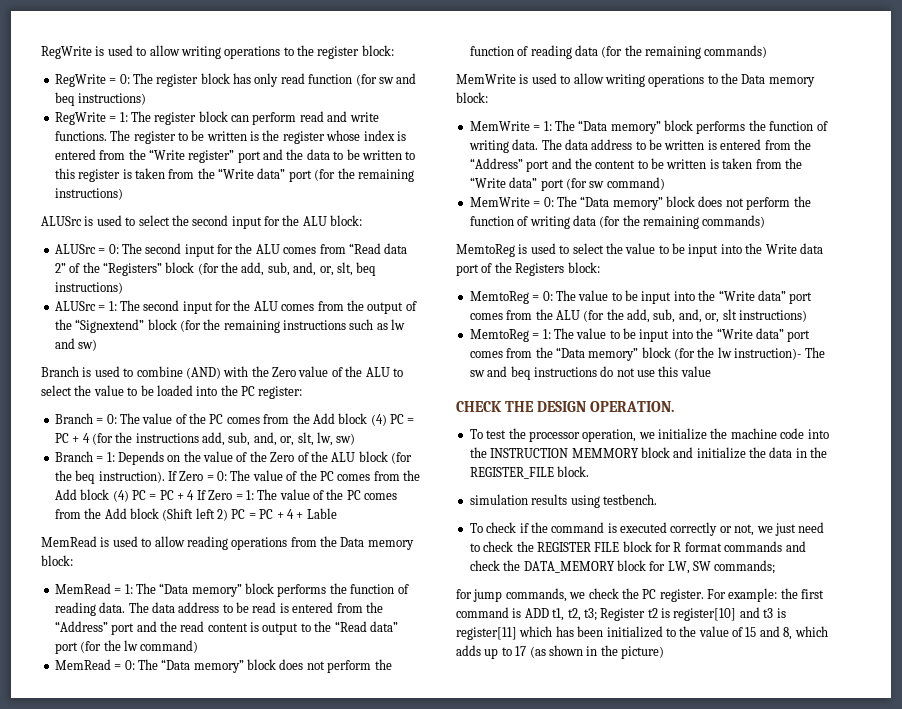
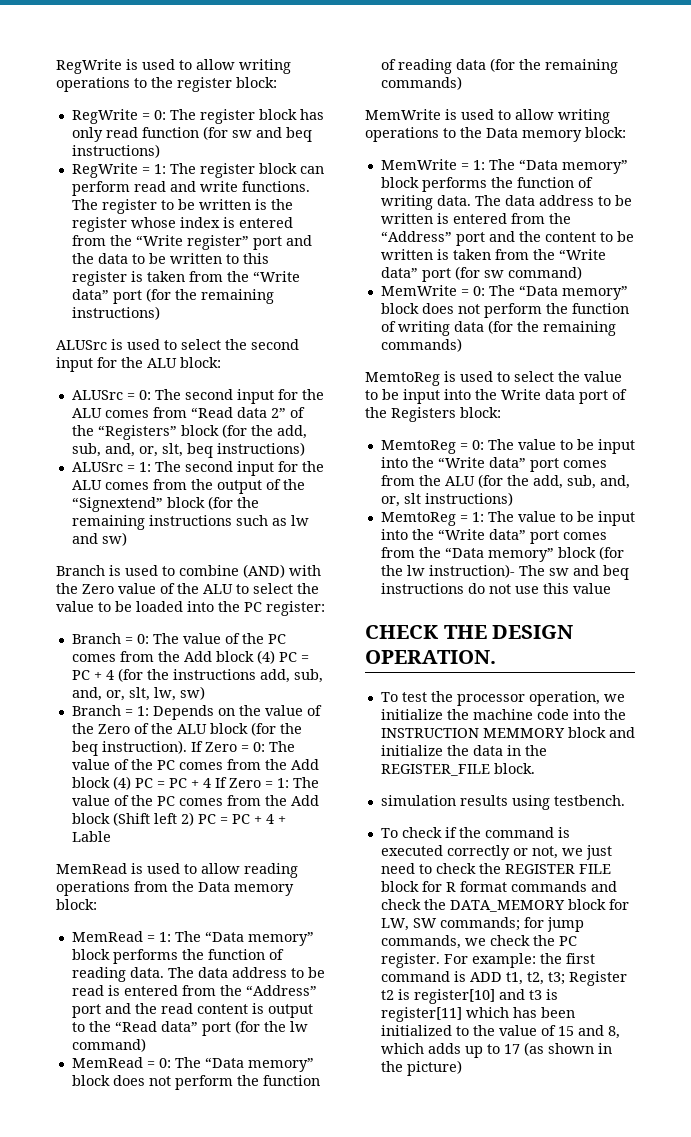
- To check if the command is executed correctly or not, we just need to check the REGISTER FILE block for R format commands and check the DATA_MEMORY block for LW, SW commands;
- for jump commands, we check the PC register.
+ To check if the command is executed correctly or not, we just need to check the REGISTER FILE block for R format commands and check the DATA_MEMORY block for LW, SW commands; for jump commands, we check the PC register.

